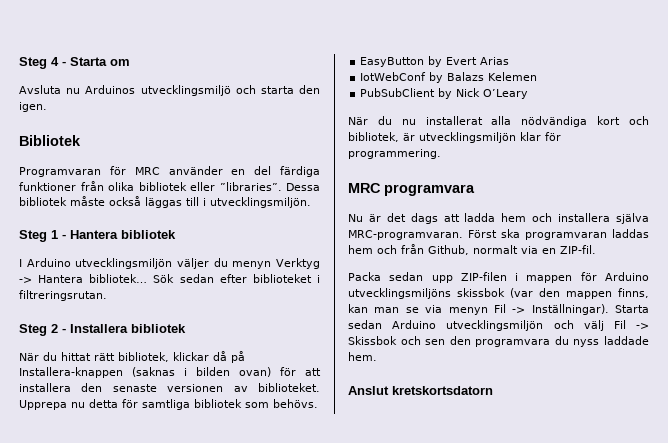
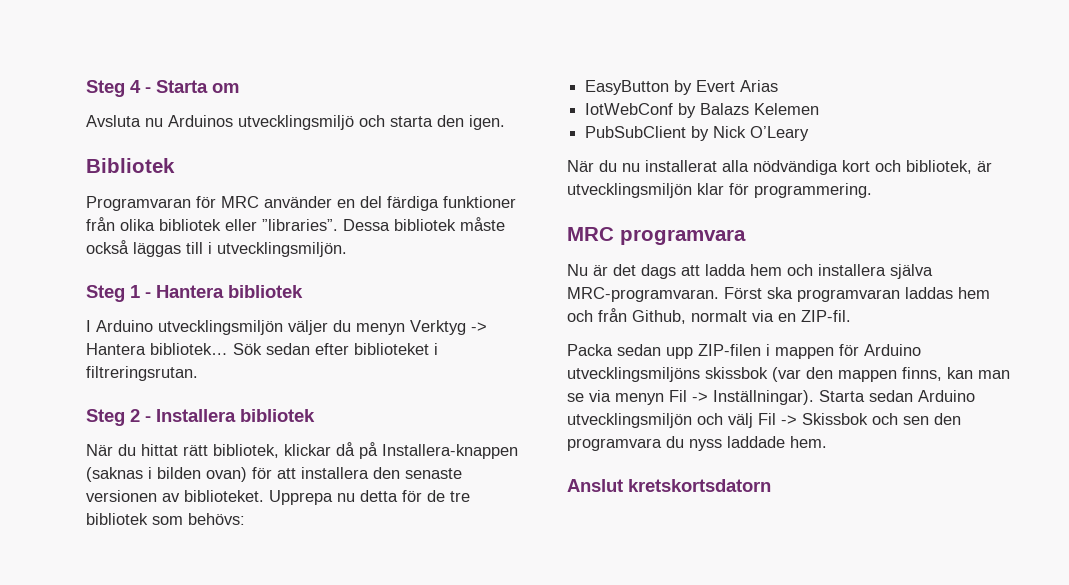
- Upprepa nu detta för samtliga bibliotek som behövs.
+ Upprepa nu detta för de tre bibliotek som behövs:

